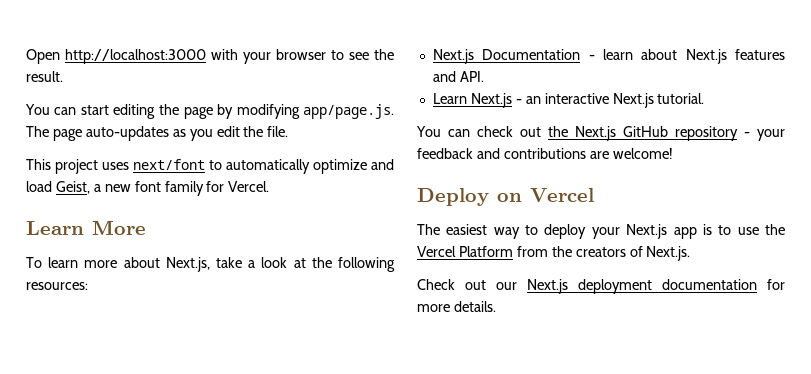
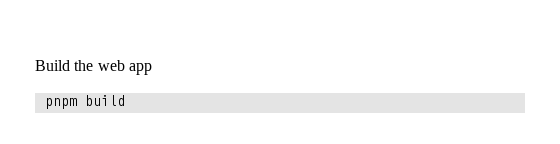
- Open http://localhost:3000 with your browser to see the result.
- You can start editing the page by modifying app/page.js. The page auto-updates as you edit the file.
- This project uses next/font to automatically optimize and load Geist, a new font family for Vercel.
- Learn More
- To learn more about Next.js, take a look at the following resources:
- Next.js Documentation - learn about Next.js features and API.
- Learn Next.js - an interactive Next.js tutorial.
- You can check out the Next.js GitHub repository - your feedback and contributions are welcome!
- Deploy on Vercel
- The easiest way to deploy your Next.js app is to use the Vercel Platform from the creators of Next.js.
- Check out our Next.js deployment documentation for more details.
+ Build the web app
+ pnpm build

